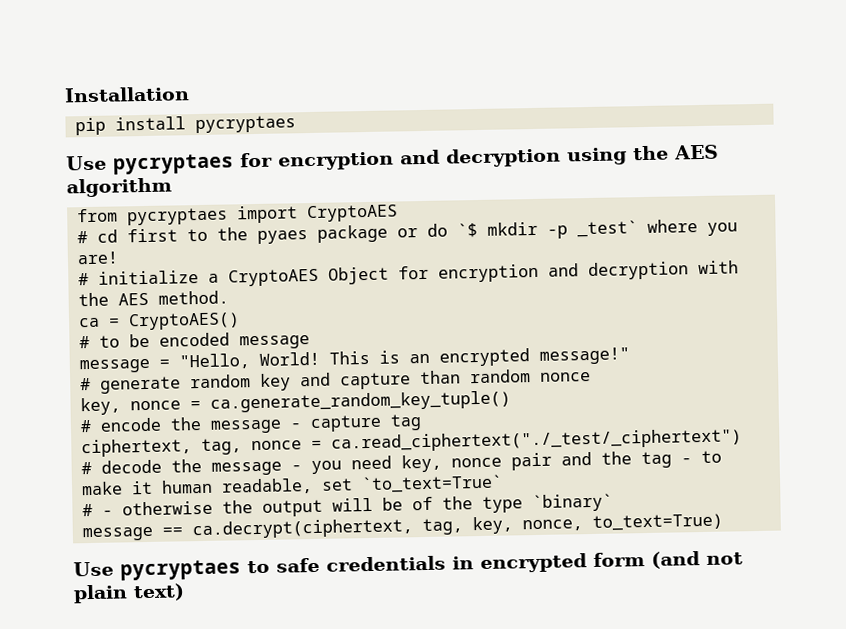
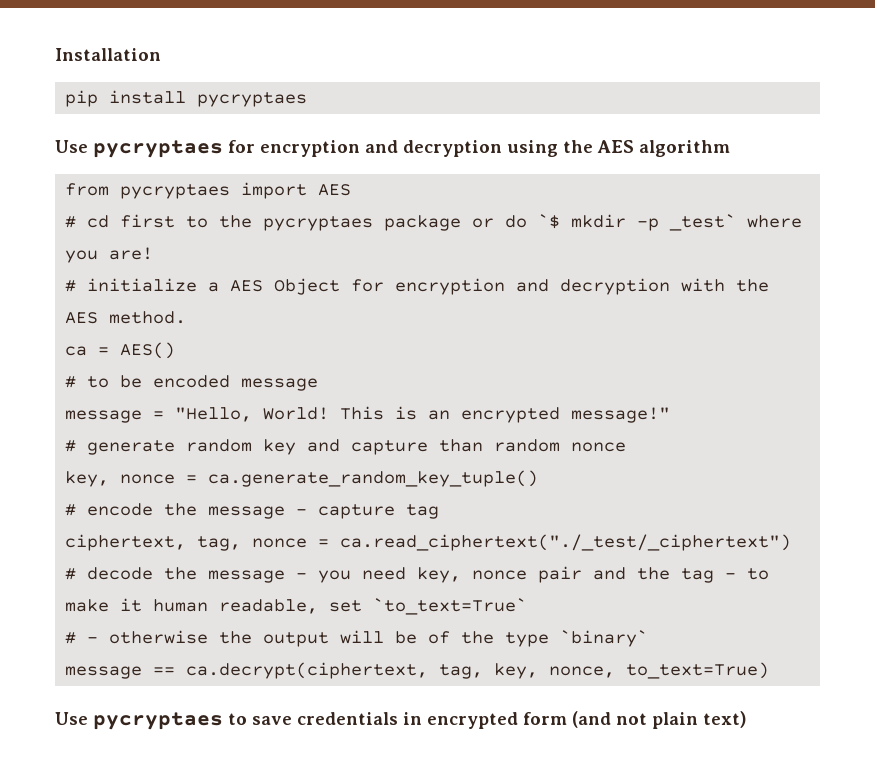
- from pycryptaes import CryptoAES
+ from pycryptaes import AES
- # cd first to the pyaes package or do `$ mkdir -p _test` where you are!
+ # cd first to the pycryptaes package or do `$ mkdir -p _test` where you are!
- # initialize a CryptoAES Object for encryption and decryption with the AES method.
+ # initialize a AES Object for encryption and decryption with the AES method.
- ca = CryptoAES()
+ ca = AES()
- Use pycryptaes to safe credentials in encrypted form (and not plain text)
+ Use pycryptaes to save credentials in encrypted form (and not plain text)

